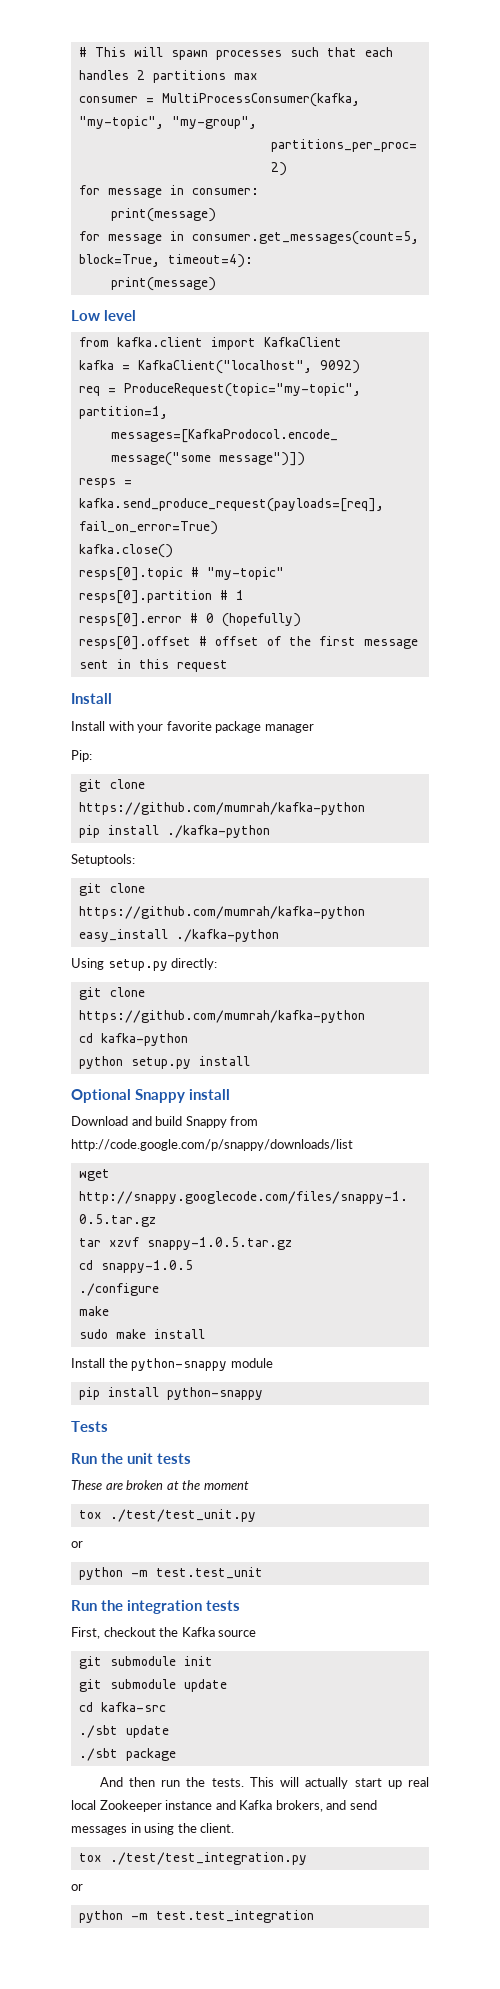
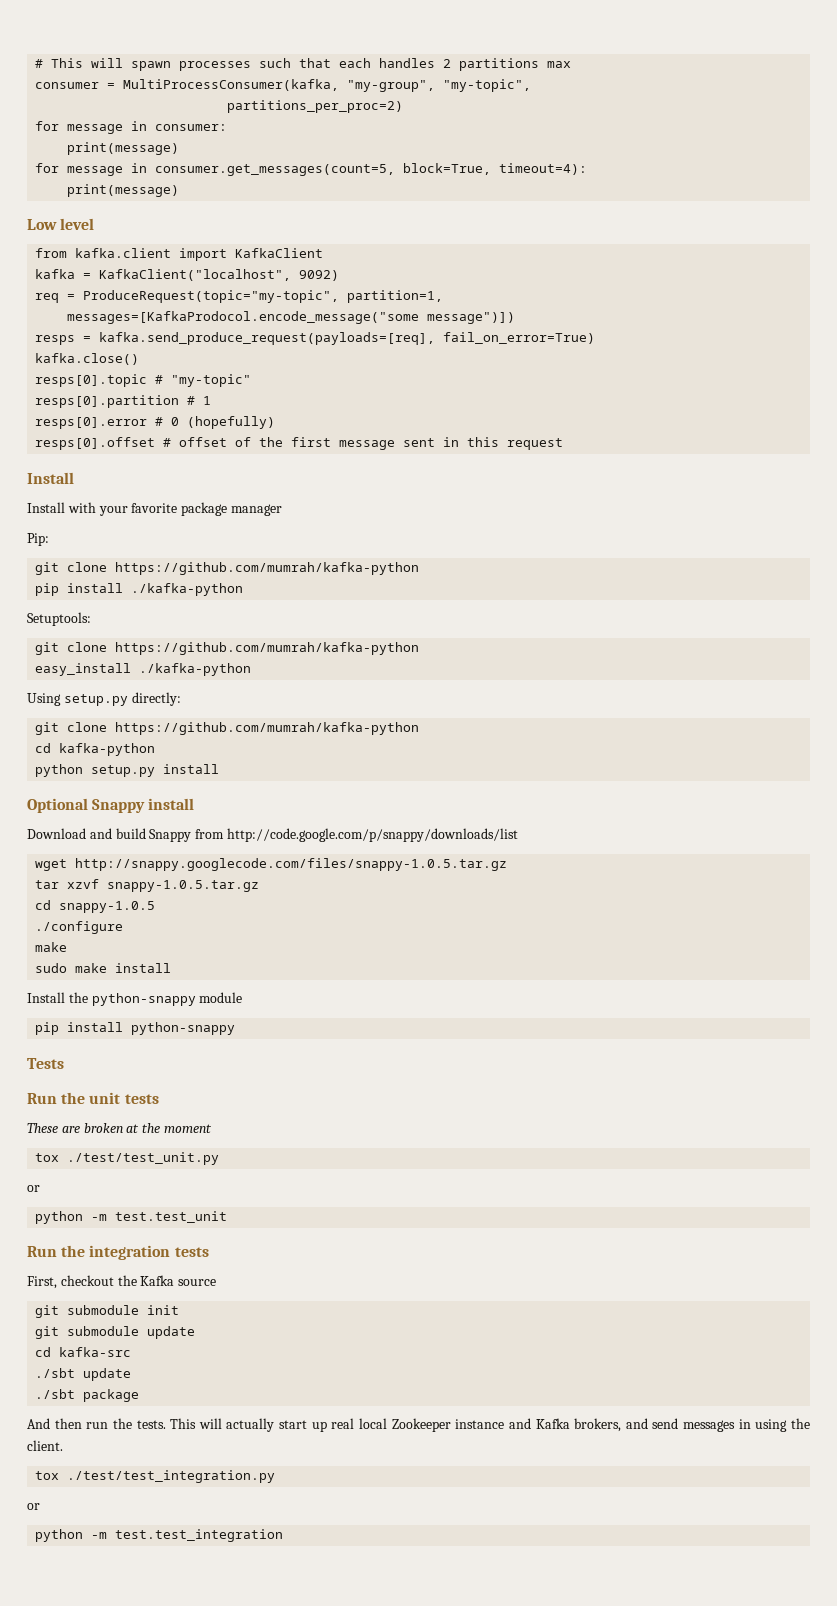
- consumer = MultiProcessConsumer(kafka, "my-topic", "my-group",
+ consumer = MultiProcessConsumer(kafka, "my-group", "my-topic",

